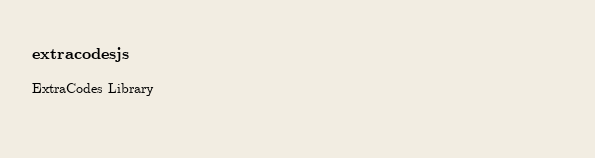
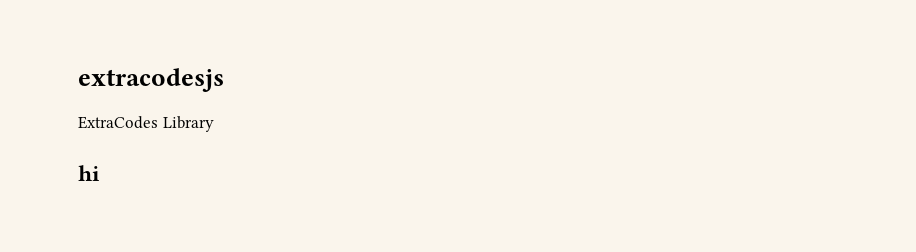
+ hi

